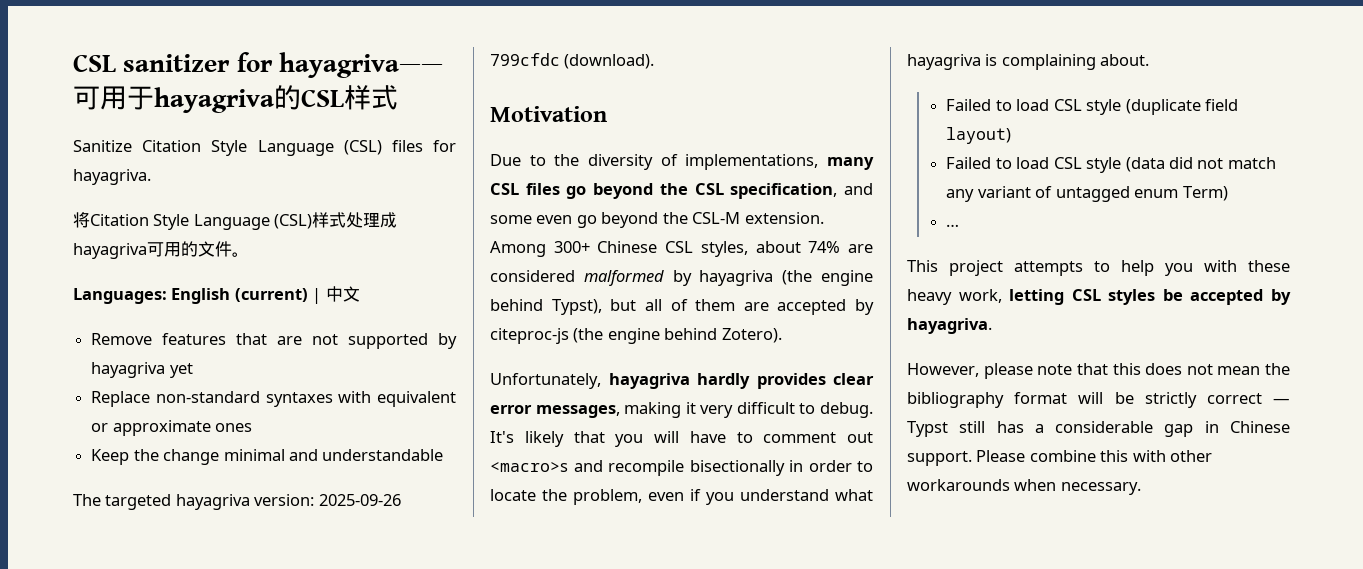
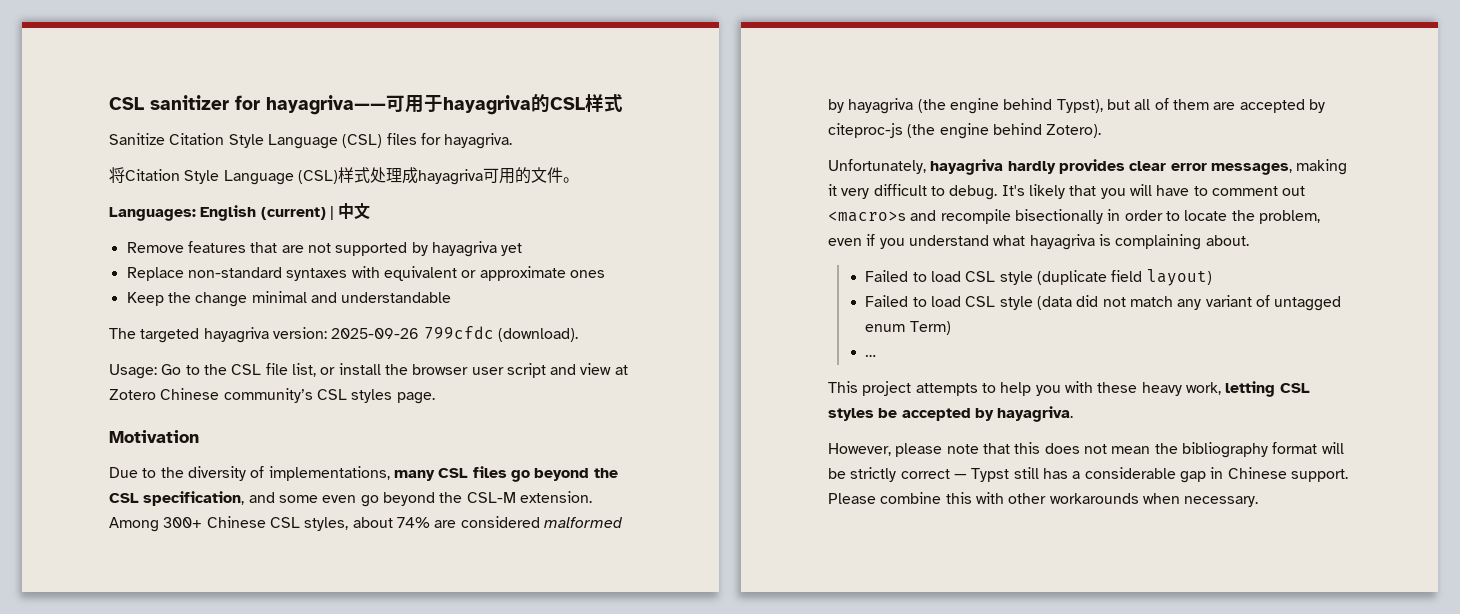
+ Usage: Go to the CSL file list, or install the browser user script and view at Zotero Chinese community’s CSL styles page.

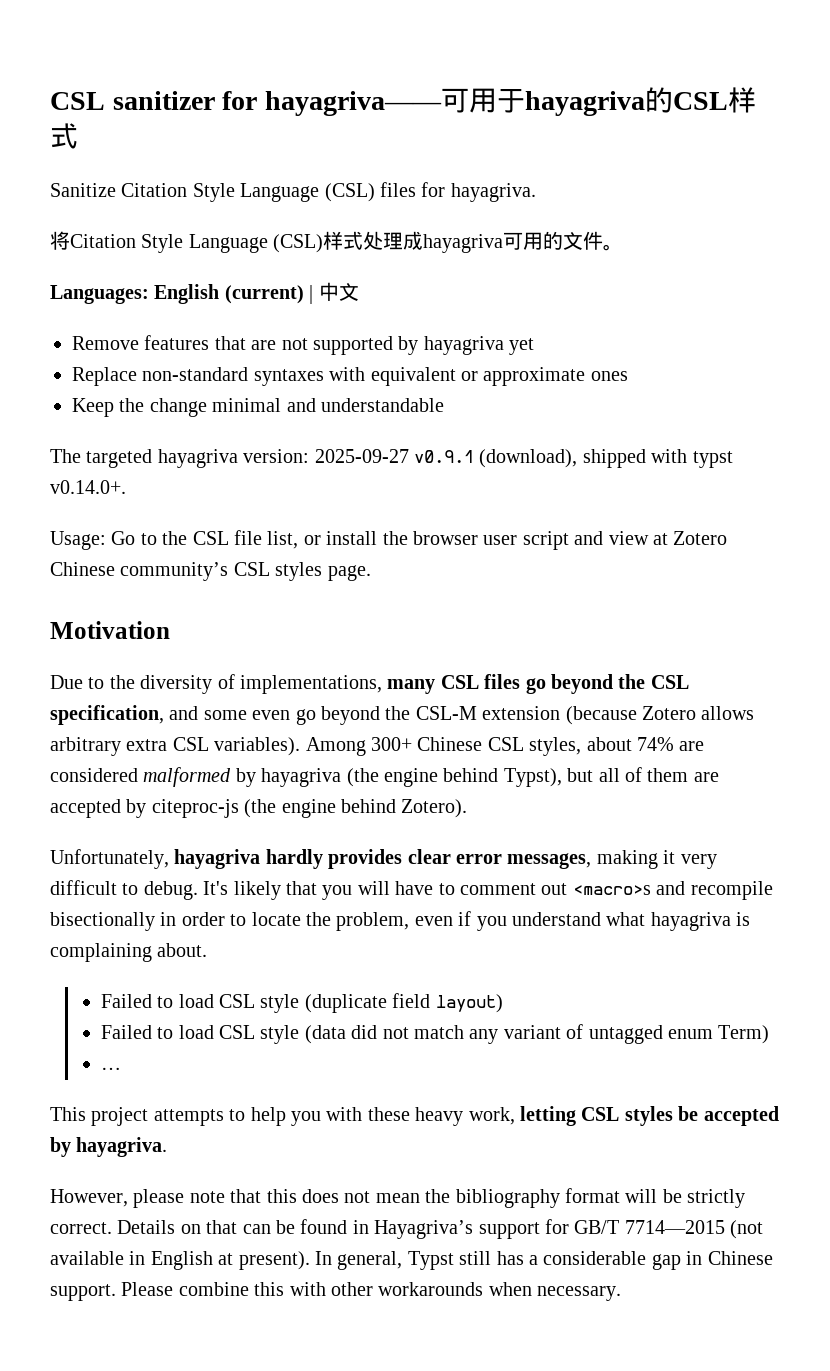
- The targeted hayagriva version: 2025-09-26 799cfdc (download).
+ The targeted hayagriva version: 2025-09-27 v0.9.1 (download), shipped with typst v0.14.0+.
- Due to the diversity of implementations, many CSL files go beyond the CSL specification, and some even go beyond the CSL-M extension.
+ Due to the diversity of implementations, many CSL files go beyond the CSL specification, and some even go beyond the CSL-M extension (because Zotero allows arbitrary extra CSL variables).
- However, please note that this does not mean the bibliography format will be strictly correct — Typst still has a considerable gap in Chinese support.
+ However, please note that this does not mean the bibliography format will be strictly correct. Details on that can be found in Hayagriva’s support for GB/T 7714—2015 (not available in English at present). In general, Typst still has a considerable gap in Chinese support.

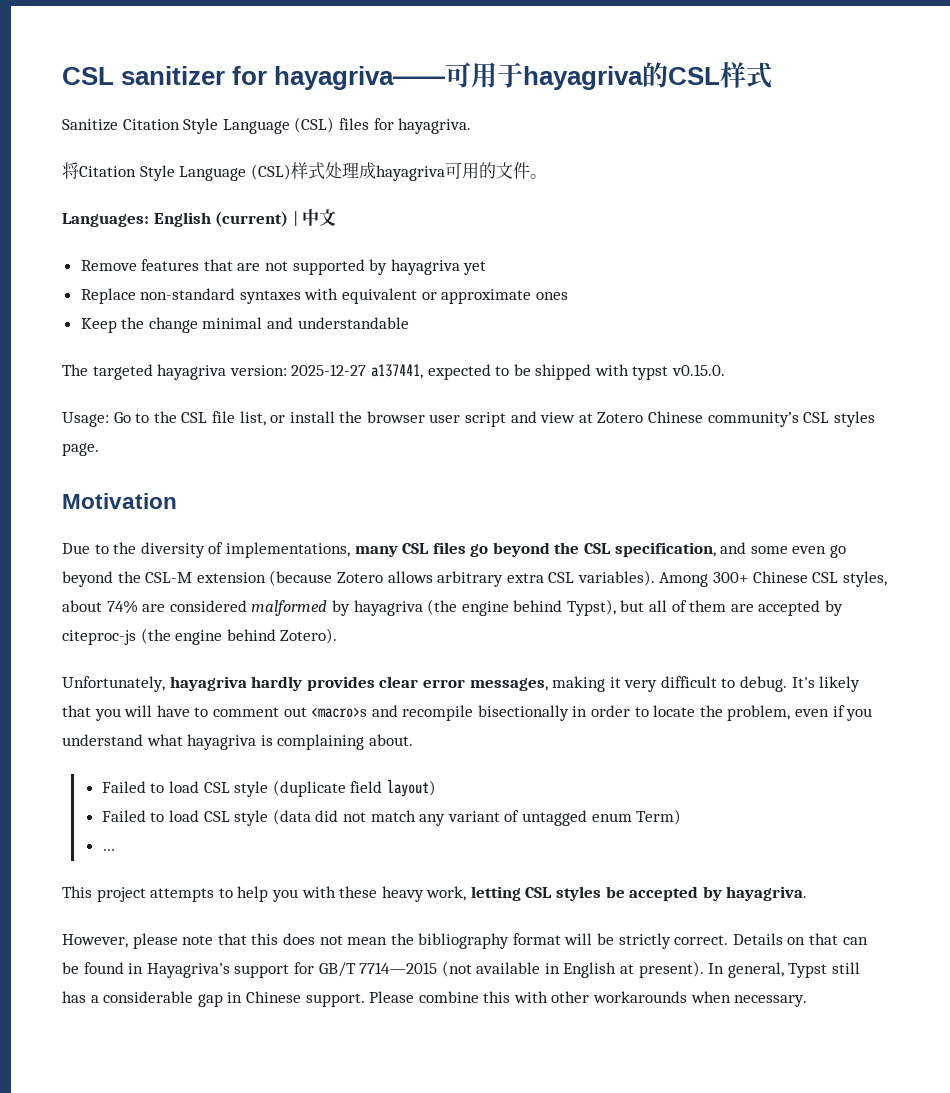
- The targeted hayagriva version: 2025-09-27 v0.9.1 (download), shipped with typst v0.14.0+.
+ The targeted hayagriva version: 2025-12-27 a137441, expected to be shipped with typst v0.15.0.

